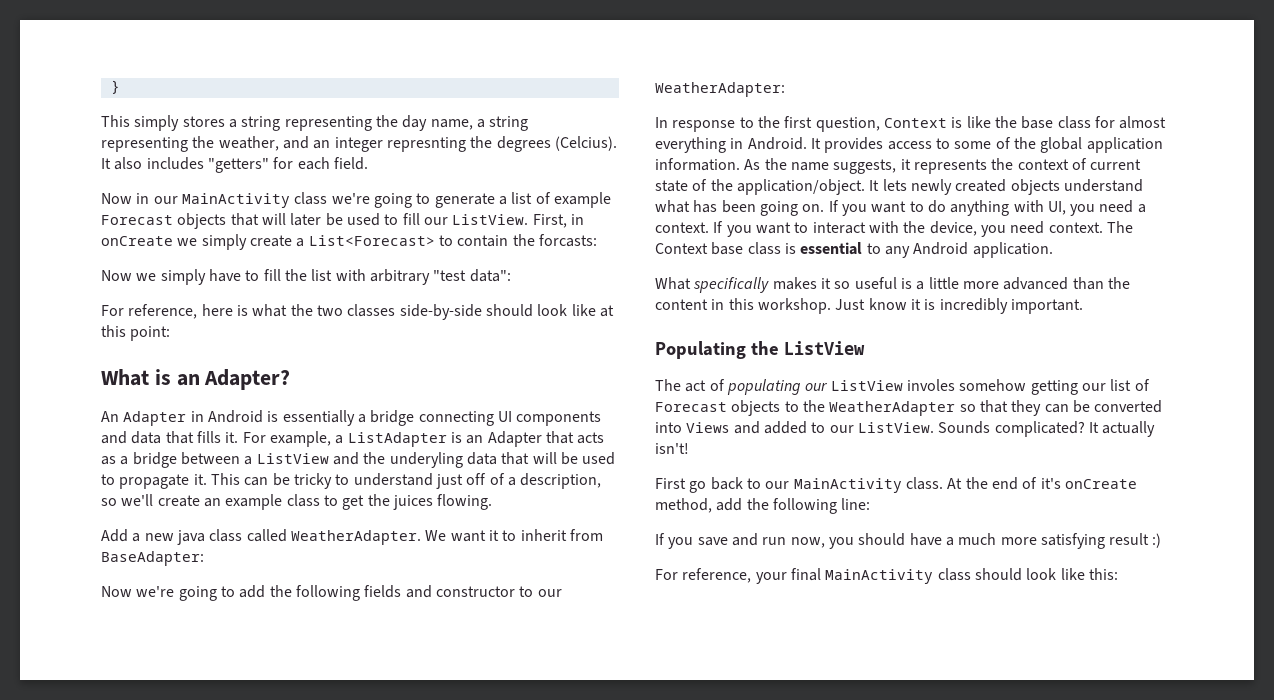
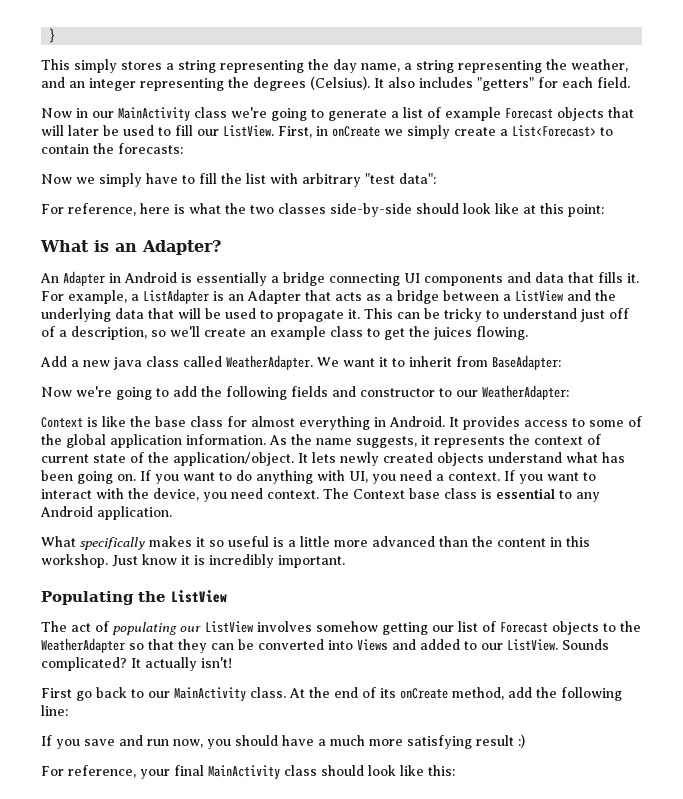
- This simply stores a string representing the day name, a string representing the weather, and an integer represnting the degrees (Celcius).
+ This simply stores a string representing the day name, a string representing the weather, and an integer representing the degrees (Celsius).
- First, in onCreate we simply create a List<Forecast> to contain the forcasts:
+ First, in onCreate we simply create a List<Forecast> to contain the forecasts:
- For example, a ListAdapter is an Adapter that acts as a bridge between a ListView and the underyling data that will be used to propagate it.
+ For example, a ListAdapter is an Adapter that acts as a bridge between a ListView and the underlying data that will be used to propagate it.
- In response to the first question, Context is like the base class for almost everything in Android.
+ Context is like the base class for almost everything in Android.
- The act of populating our ListView involes somehow getting our list of Forecast objects to the WeatherAdapter so that they can be converted into Views and added to our ListView.
+ The act of populating our ListView involves somehow getting our list of Forecast objects to the WeatherAdapter so that they can be converted into Views and added to our ListView.
- At the end of it's onCreate method, add the following line:
+ At the end of its onCreate method, add the following line:

